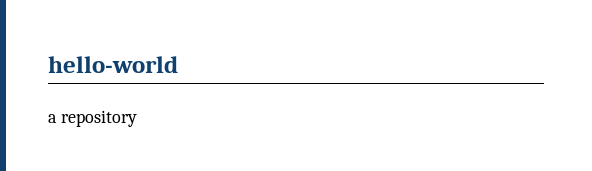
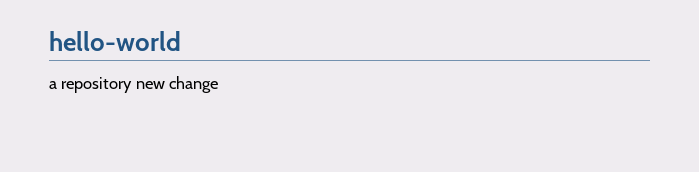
- a repository
+ a repository new change

